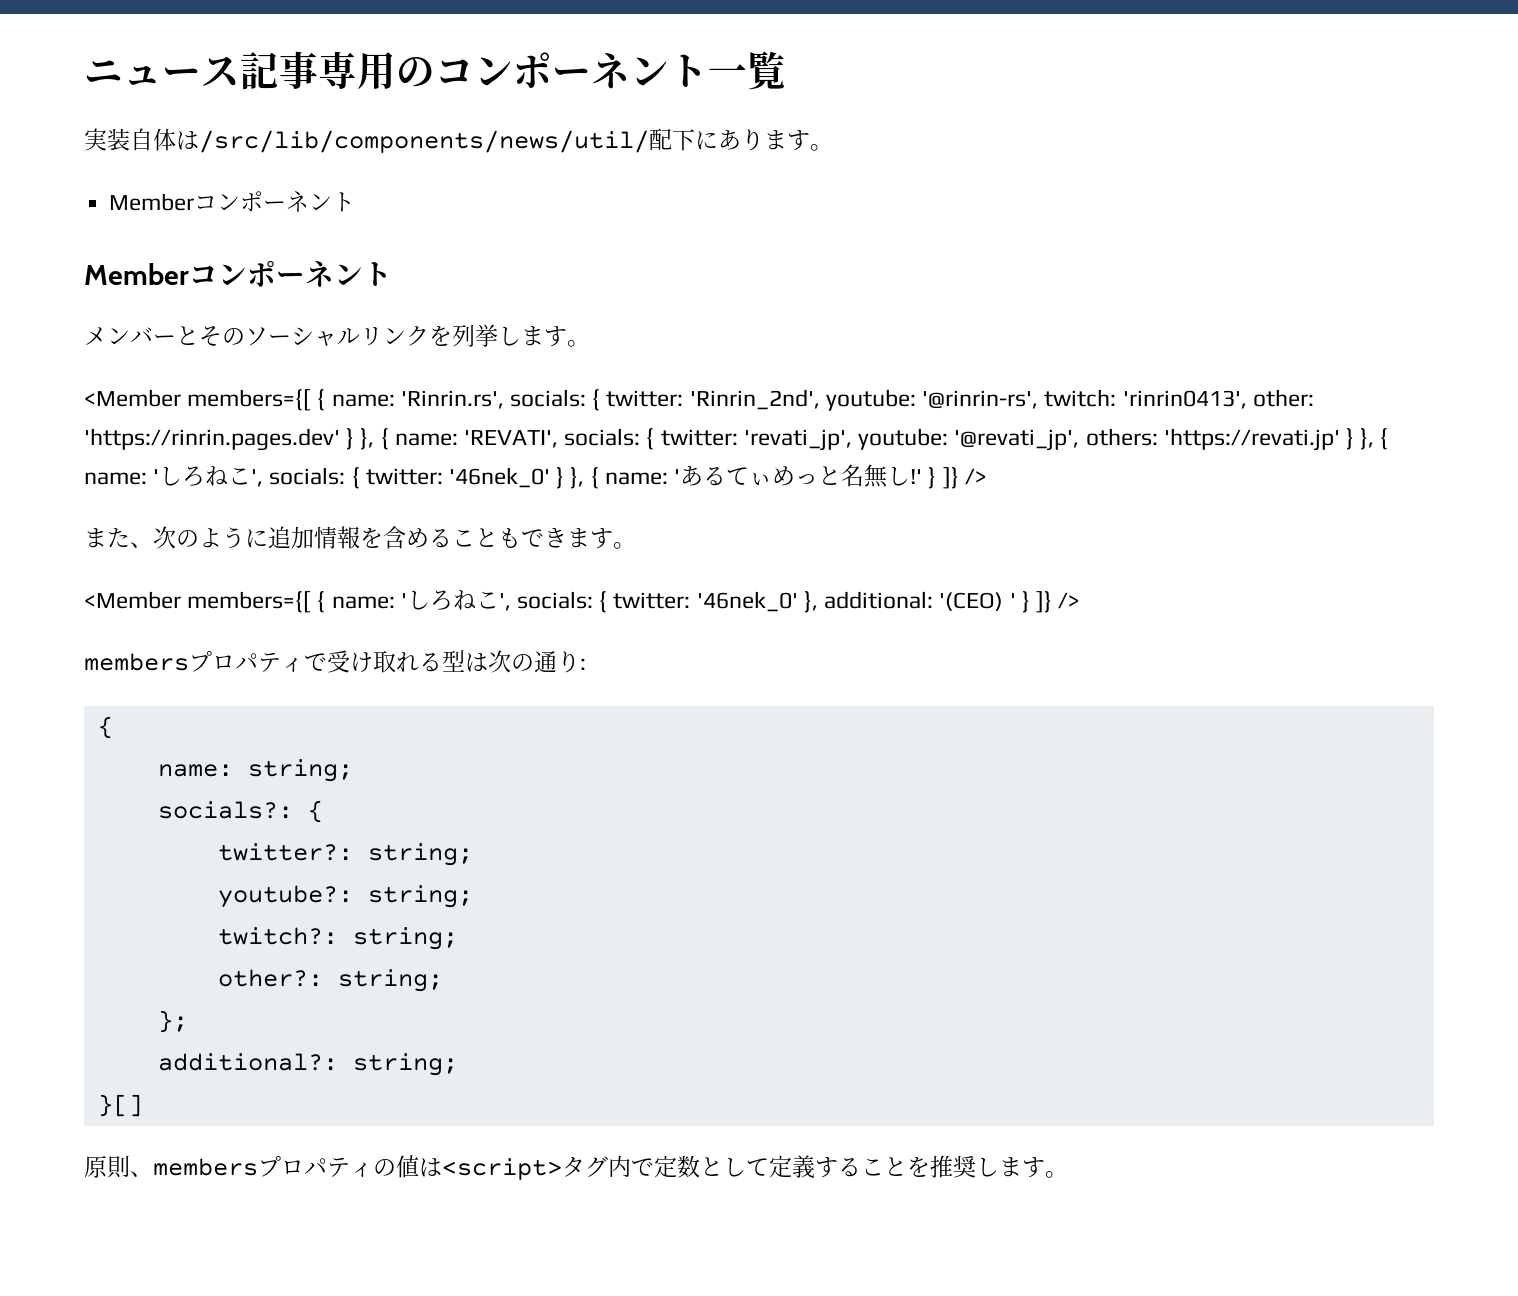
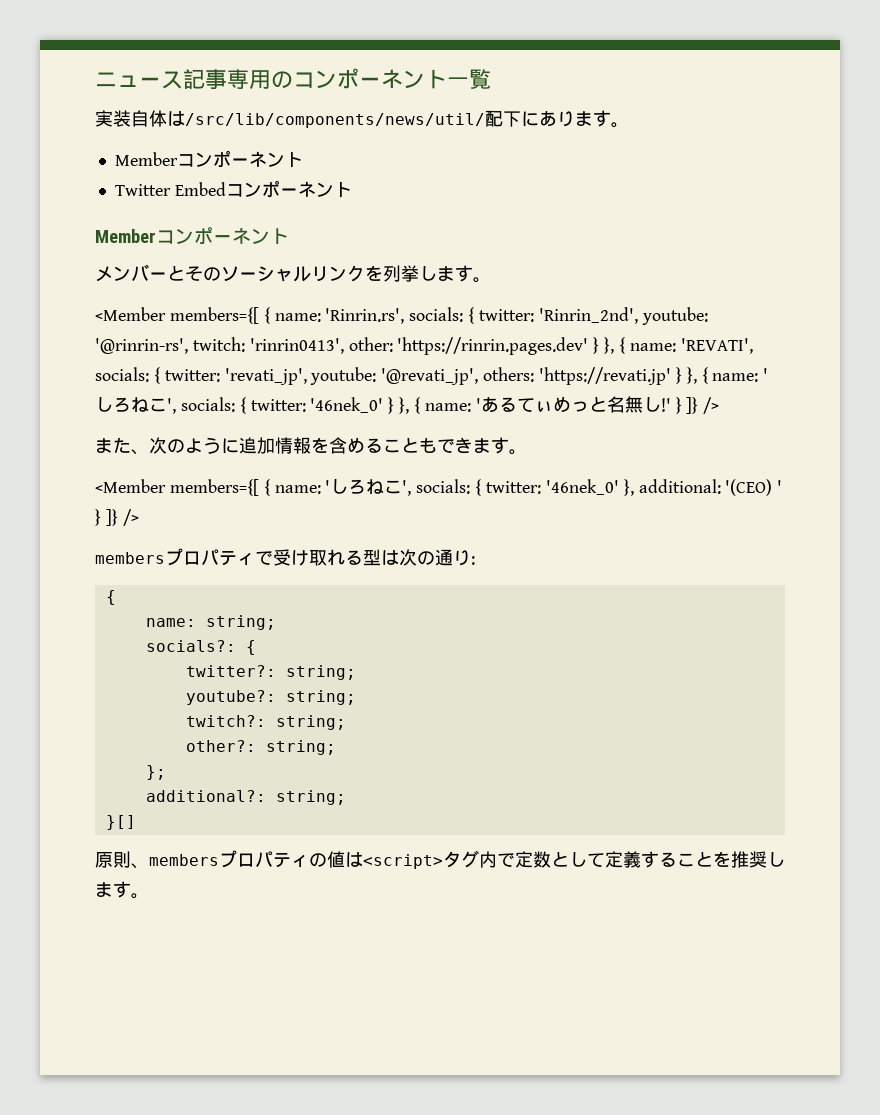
+ Twitter Embedコンポーネント

